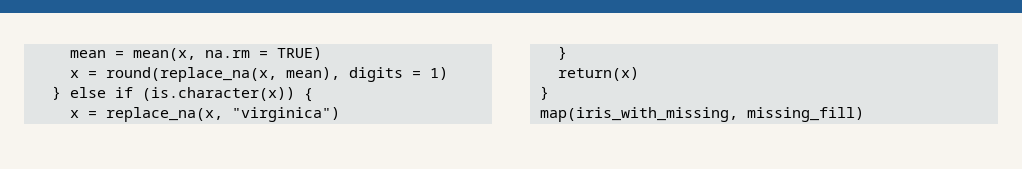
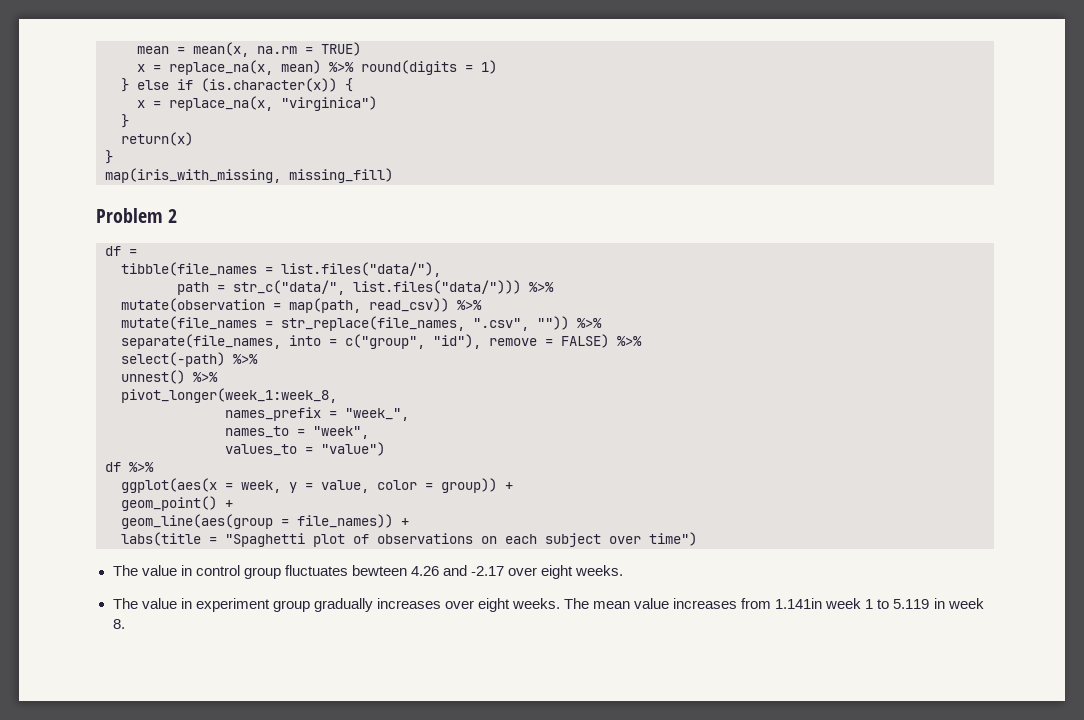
- x = round(replace_na(x, mean), digits = 1)
+ x = replace_na(x, mean) %>% round(digits = 1)
+ Problem 2
+ df =
+ tibble(file_names = list.files("data/"),
+ path = str_c("data/", list.files("data/"))) %>%
+ mutate(observation = map(path, read_csv)) %>%
+ mutate(file_names = str_replace(file_names, ".csv", "")) %>%
+ separate(file_names, into = c("group", "id"), remove = FALSE) %>%
+ select(-path) %>%
+ unnest() %>%
+ pivot_longer(week_1:week_8,
+ names_prefix = "week_",
+ names_to = "week",
+ values_to = "value")
+ df %>%
+ ggplot(aes(x = week, y = value, color = group)) +
+ geom_point() +
+ geom_line(aes(group = file_names)) +
+ labs(title = "Spaghetti plot of observations on each subject over time")
+ The value in control group fluctuates bewteen 4.26 and -2.17 over eight weeks.
+ The value in experiment group gradually increases over eight weeks. The mean value increases from 1.141in week 1 to 5.119 in week 8.

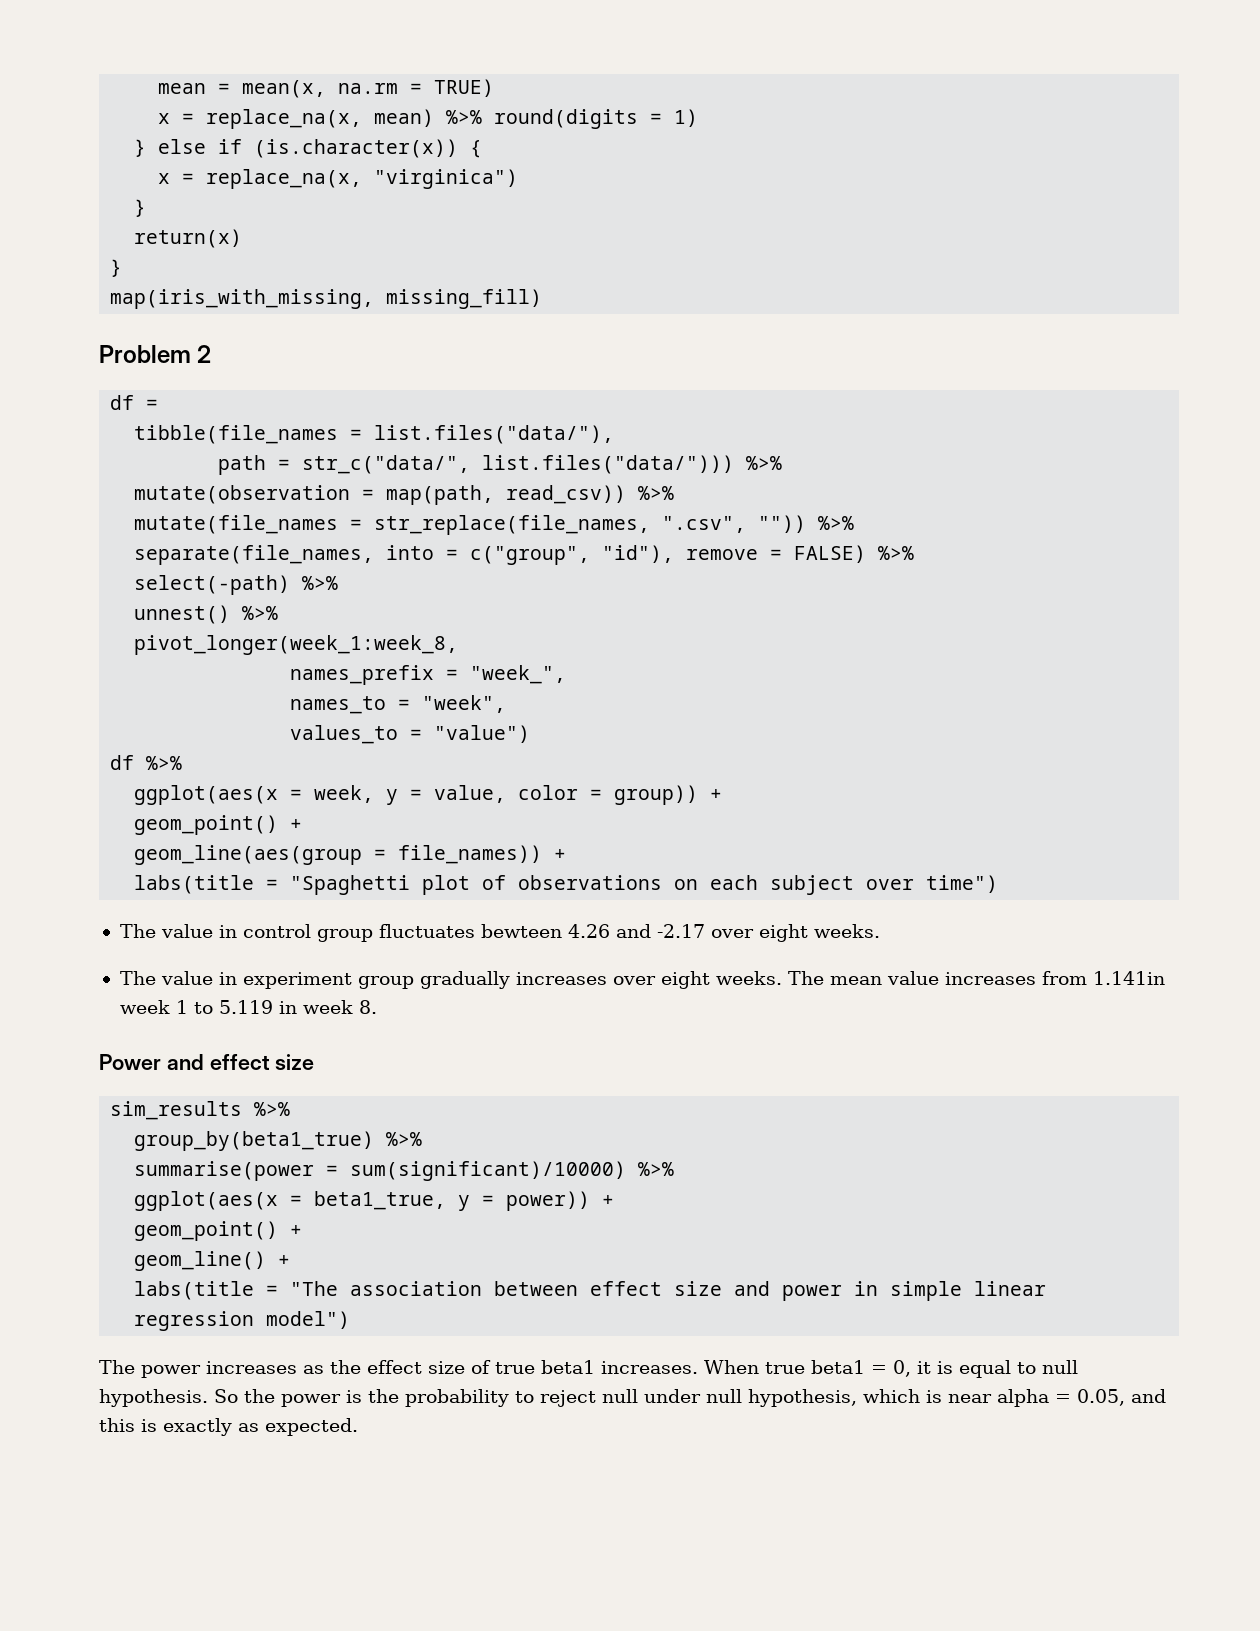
+ Power and effect size
+ sim_results %>%
+ group_by(beta1_true) %>%
+ summarise(power = sum(significant)/10000) %>%
+ ggplot(aes(x = beta1_true, y = power)) +
+ geom_point() +
+ geom_line() +
+ labs(title = "The association between effect size and power in simple linear regression model")
+ The power increases as the effect size of true beta1 increases. When true beta1 = 0, it is equal to null hypothesis. So the power is the probability to reject null under null hypothesis, which is near alpha = 0.05, and this is exactly as expected.

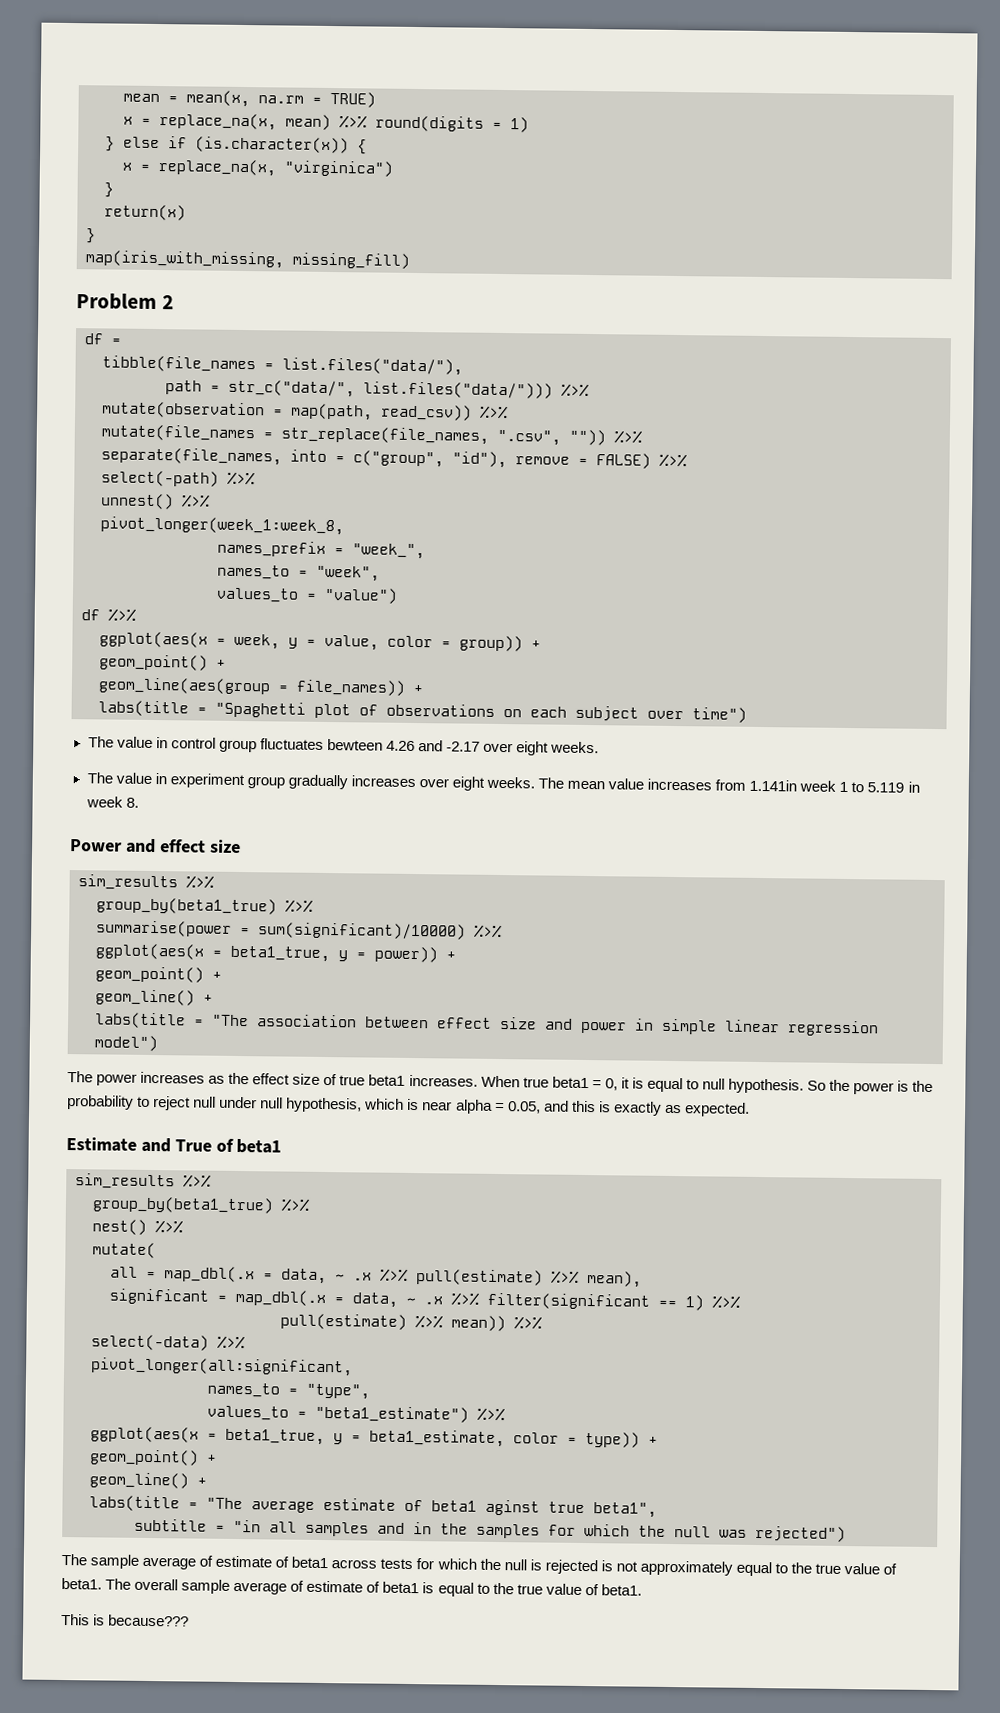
+ Estimate and True of beta1
+ sim_results %>%
+ group_by(beta1_true) %>%
+ nest() %>%
+ mutate(
+ all = map_dbl(.x = data, ~ .x %>% pull(estimate) %>% mean),
+ significant = map_dbl(.x = data, ~ .x %>% filter(significant == 1) %>%
+ pull(estimate) %>% mean)) %>%
+ select(-data) %>%
+ pivot_longer(all:significant,
+ names_to = "type",
+ values_to = "beta1_estimate") %>%
+ ggplot(aes(x = beta1_true, y = beta1_estimate, color = type)) +
+ geom_point() +
+ geom_line() +
+ labs(title = "The average estimate of beta1 aginst true beta1",
+ subtitle = "in all samples and in the samples for which the null was rejected")
+ The sample average of estimate of beta1 across tests for which the null is rejected is not approximately equal to the true value of beta1. The overall sample average of estimate of beta1 is equal to the true value of beta1.
+ This is because???

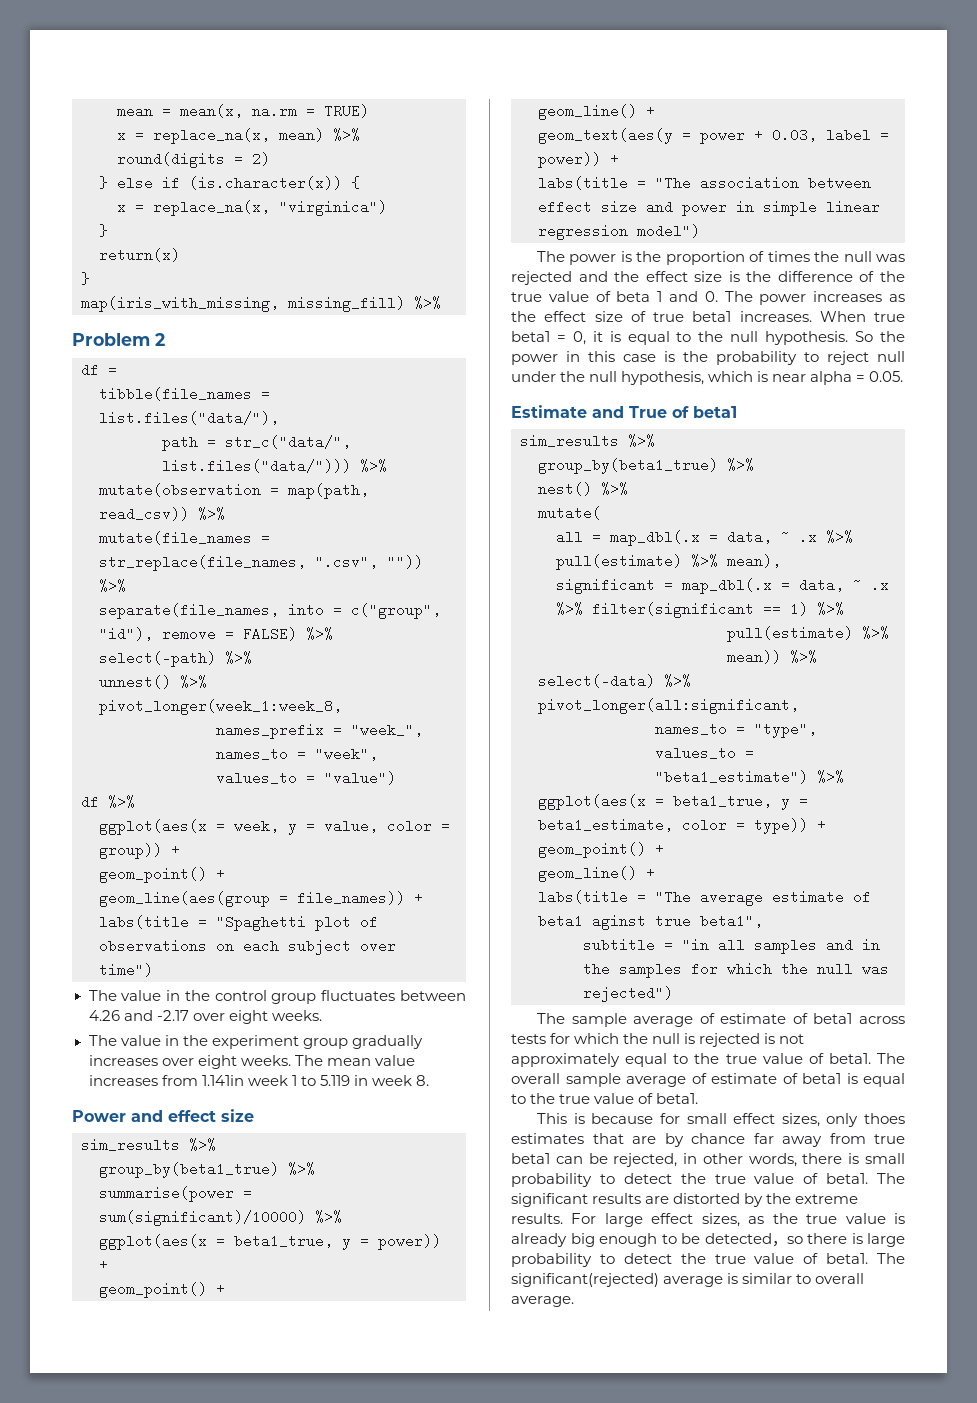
- x = replace_na(x, mean) %>% round(digits = 1)
+ x = replace_na(x, mean) %>% round(digits = 2)
- map(iris_with_missing, missing_fill)
+ map(iris_with_missing, missing_fill) %>%
- The value in control group fluctuates bewteen 4.26 and -2.17 over eight weeks.
+ The value in the control group fluctuates between 4.26 and -2.17 over eight weeks.
- The value in experiment group gradually increases over eight weeks.
+ The value in the experiment group gradually increases over eight weeks.
+ geom_text(aes(y = power + 0.03, label = power)) +
- The power increases as the effect size of true beta1 increases.
+ The power is the proportion of times the null was rejected and the effect size is the difference of the true value of beta 1 and 0. The power increases as the effect size of true beta1 increases.
- When true beta1 = 0, it is equal to null hypothesis.
+ When true beta1 = 0, it is equal to the null hypothesis.
- So the power is the probability to reject null under null hypothesis, which is near alpha = 0.05, and this is exactly as expected.
+ So the power in this case is the probability to reject null under the null hypothesis, which is near alpha = 0.05.
- This is because???
+ This is because for small effect sizes, only thoes estimates that are by chance far away from true beta1 can be rejected, in other words, there is small probability to detect the true value of beta1. The significant results are distorted by the extreme results. For large effect sizes, as the true value is already big enough to be detected，so there is large probability to detect the true value of beta1. The significant(rejected) average is similar to overall average.

